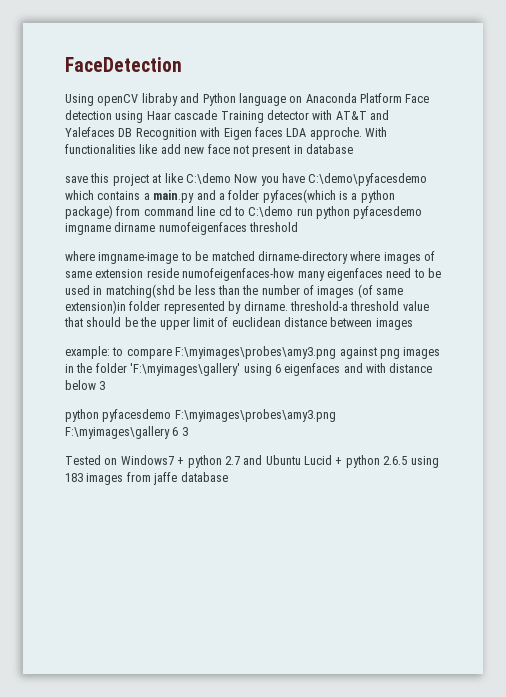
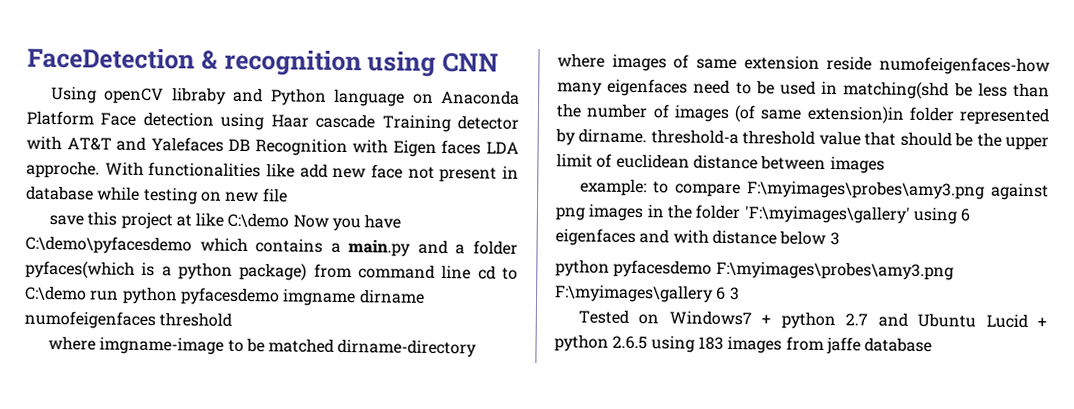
- FaceDetection
+ FaceDetection & recognition using CNN
- With functionalities like add new face not present in database
+ With functionalities like add new face not present in database while testing on new file

